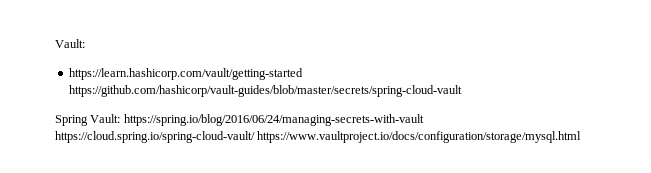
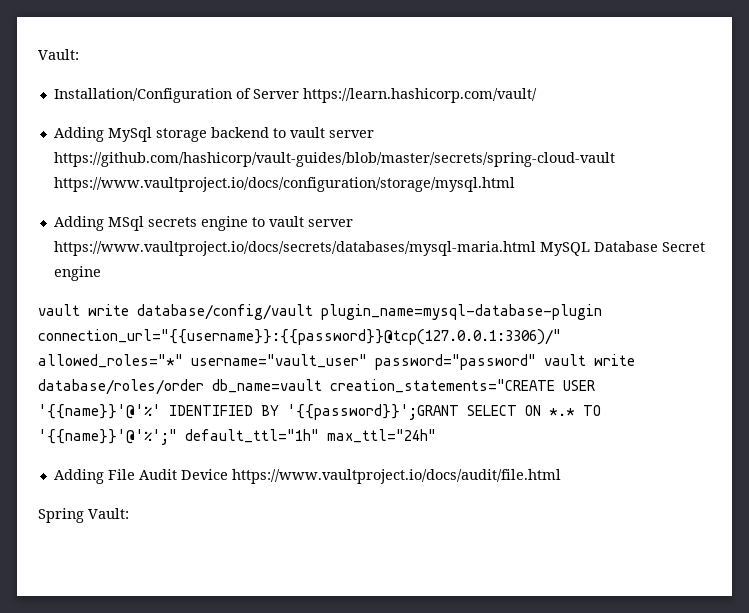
- https://learn.hashicorp.com/vault/getting-started https://github.com/hashicorp/vault-guides/blob/master/secrets/spring-cloud-vault
+ Installation/Configuration of Server https://learn.hashicorp.com/vault/
+ Adding MySql storage backend to vault server https://github.com/hashicorp/vault-guides/blob/master/secrets/spring-cloud-vault https://www.vaultproject.io/docs/configuration/storage/mysql.html
+ Adding MSql secrets engine to vault server https://www.vaultproject.io/docs/secrets/databases/mysql-maria.html MySQL Database Secret engine
+ vault write database/config/vault plugin_name=mysql-database-plugin connection_url="{{username}}:{{password}}@tcp(127.0.0.1:3306)/" allowed_roles="*" username="vault_user" password="password" vault write database/roles/order db_name=vault creation_statements="CREATE USER '{{name}}'@'%' IDENTIFIED BY '{{password}}';GRANT SELECT ON *.* TO '{{name}}'@'%';" default_ttl="1h" max_ttl="24h"
+ Adding File Audit Device https://www.vaultproject.io/docs/audit/file.html
- Spring Vault: https://spring.io/blog/2016/06/24/managing-secrets-with-vault https://cloud.spring.io/spring-cloud-vault/ https://www.vaultproject.io/docs/configuration/storage/mysql.html
+ Spring Vault:

